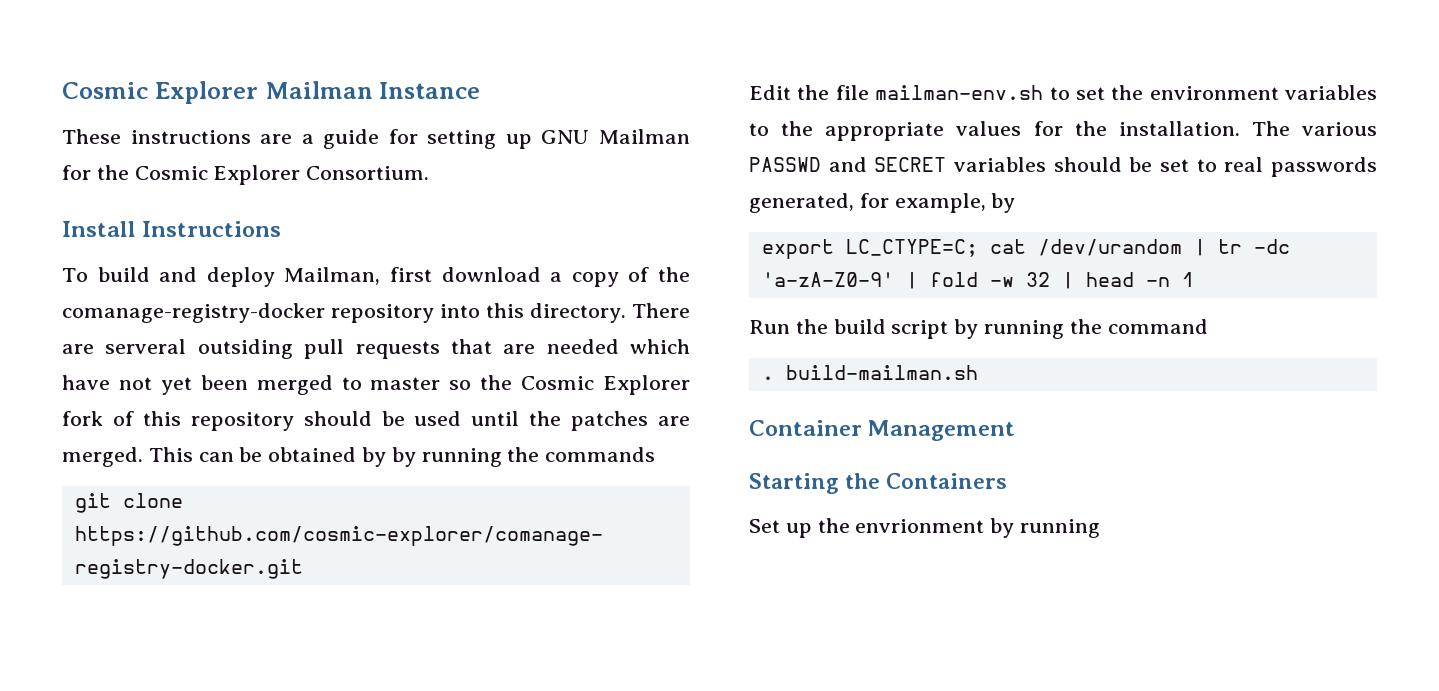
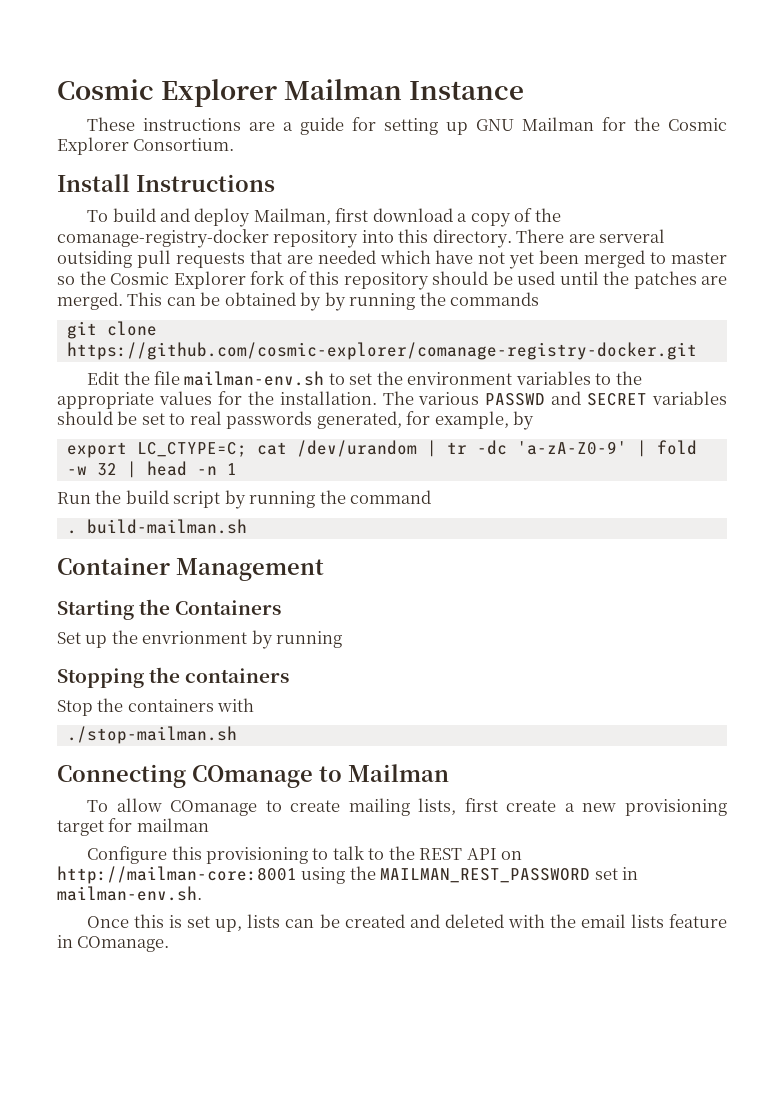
+ Stopping the containers
+ Stop the containers with
+ ./stop-mailman.sh
+ Connecting COmanage to Mailman
+ To allow COmanage to create mailing lists, first create a new provisioning target for mailman
+ Configure this provisioning to talk to the REST API on http://mailman-core:8001 using the MAILMAN_REST_PASSWORD set in mailman-env.sh.
+ Once this is set up, lists can be created and deleted with the email lists feature in COmanage.

